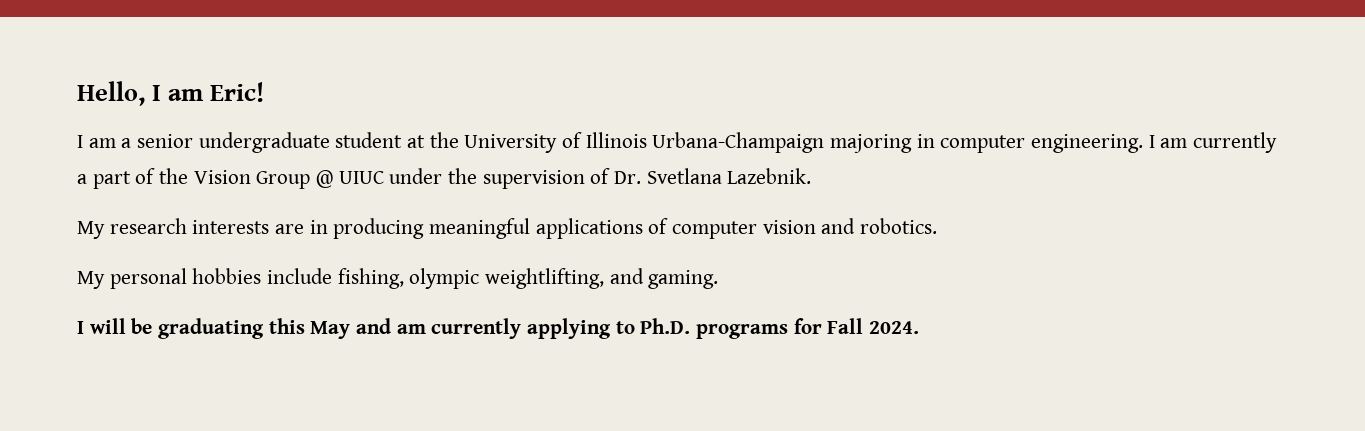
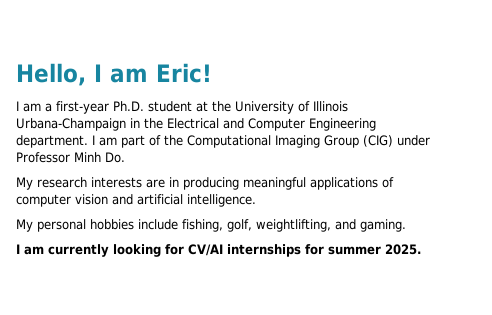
- I am a senior undergraduate student at the University of Illinois Urbana-Champaign majoring in computer engineering. I am currently a part of the Vision Group @ UIUC under the supervision of Dr. Svetlana Lazebnik.
+ I am a first-year Ph.D. student at the University of Illinois Urbana-Champaign in the Electrical and Computer Engineering department. I am part of the Computational Imaging Group (CIG) under Professor Minh Do.
- My research interests are in producing meaningful applications of computer vision and robotics.
+ My research interests are in producing meaningful applications of computer vision and artificial intelligence.
- My personal hobbies include fishing, olympic weightlifting, and gaming.
+ My personal hobbies include fishing, golf, weightlifting, and gaming.
- I will be graduating this May and am currently applying to Ph.D. programs for Fall 2024.
+ I am currently looking for CV/AI internships for summer 2025.

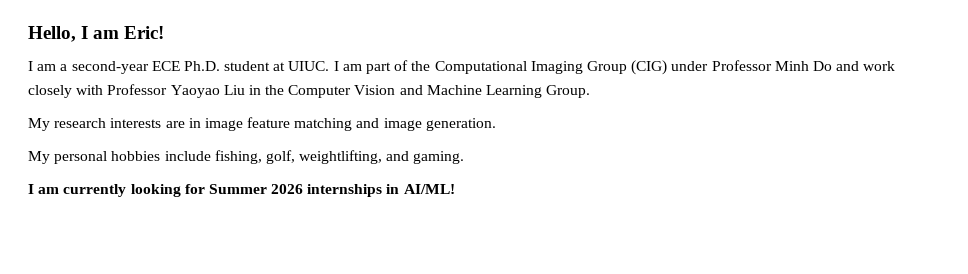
- I am a first-year Ph.D. student at the University of Illinois Urbana-Champaign in the Electrical and Computer Engineering department.
+ I am a second-year ECE Ph.D. student at UIUC.
- I am part of the Computational Imaging Group (CIG) under Professor Minh Do.
+ I am part of the Computational Imaging Group (CIG) under Professor Minh Do and work closely with Professor Yaoyao Liu in the Computer Vision and Machine Learning Group.
- My research interests are in producing meaningful applications of computer vision and artificial intelligence.
+ My research interests are in image feature matching and image generation.
- I am currently looking for CV/AI internships for summer 2025.
+ I am currently looking for Summer 2026 internships in AI/ML!

